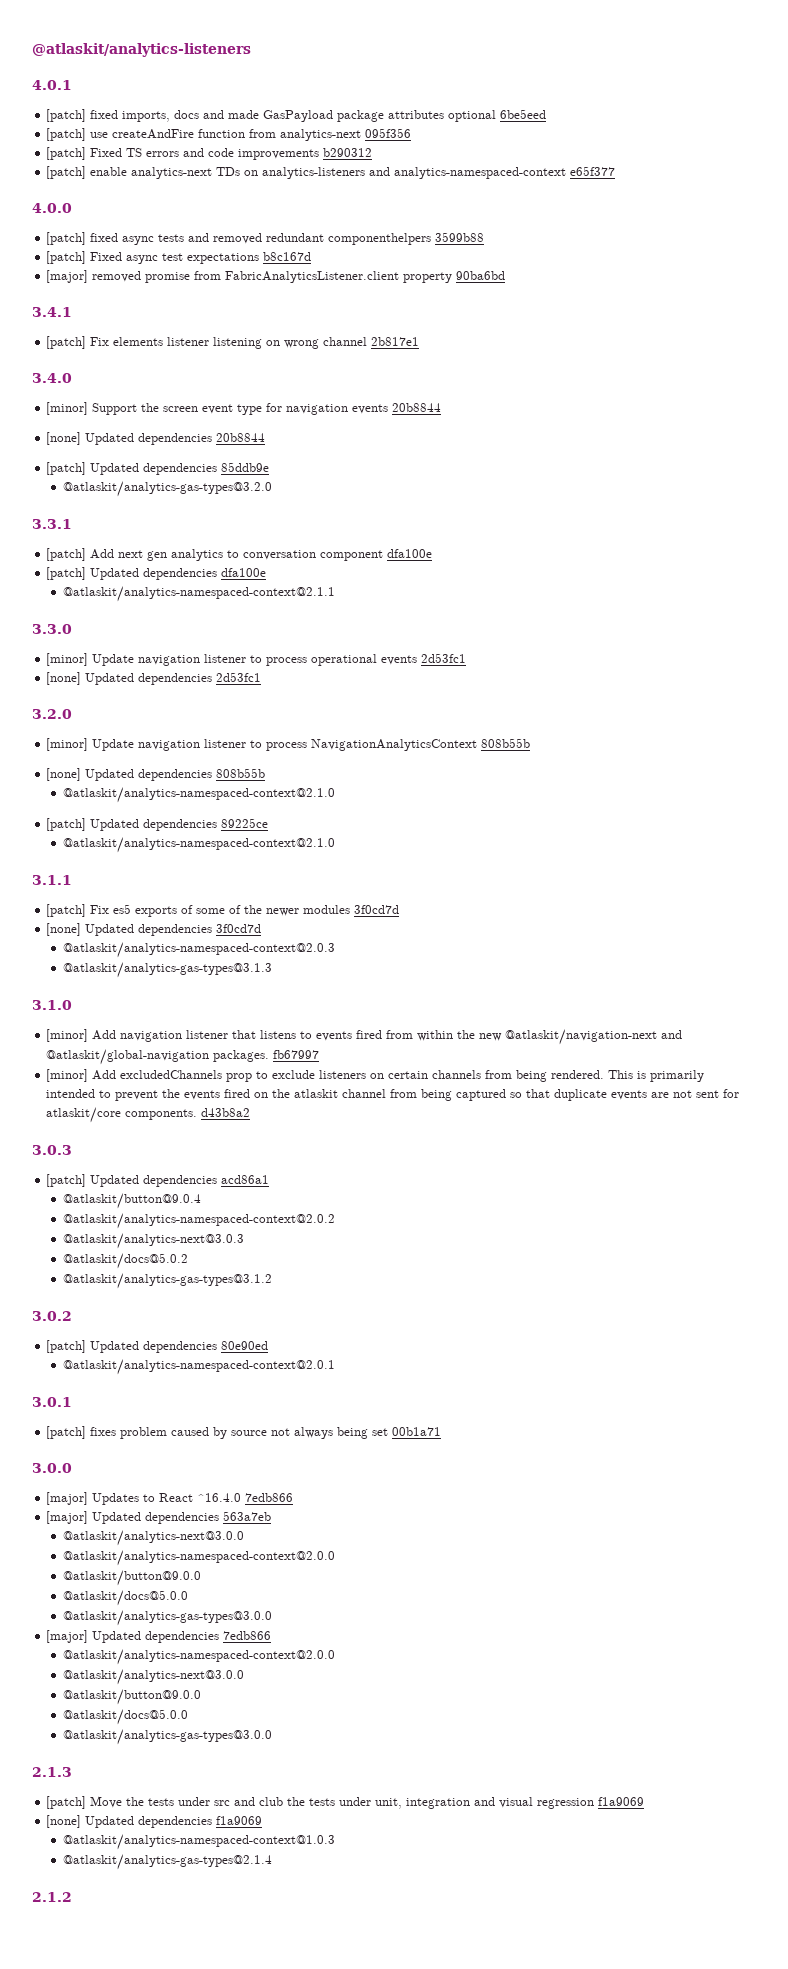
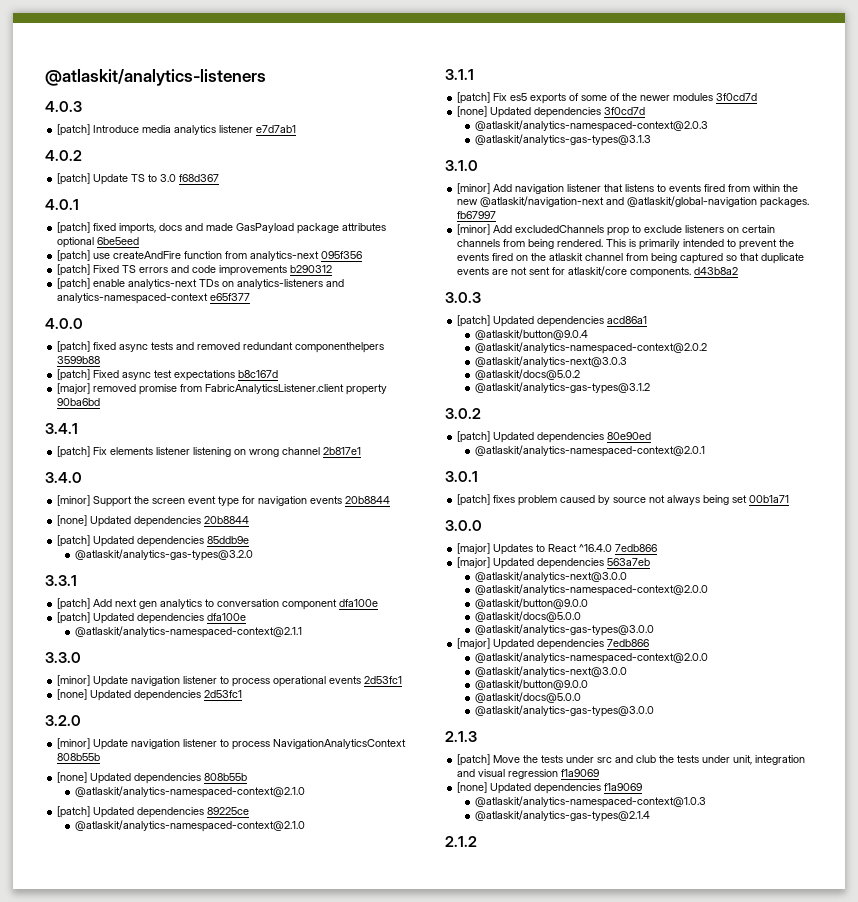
+ 4.0.3
+ [patch] Introduce media analytics listener e7d7ab1
+ 4.0.2
+ [patch] Update TS to 3.0 f68d367

